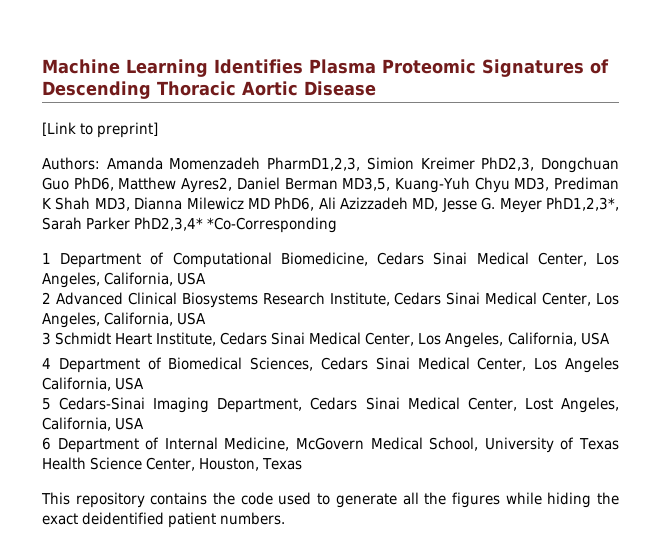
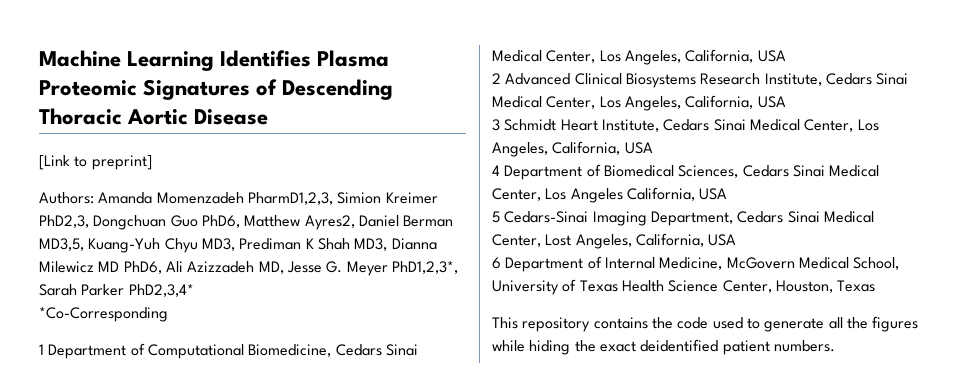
- Authors: Amanda Momenzadeh PharmD1,2,3, Simion Kreimer PhD2,3, Dongchuan Guo PhD6, Matthew Ayres2, Daniel Berman MD3,5, Kuang-Yuh Chyu MD3, Prediman K Shah MD3, Dianna Milewicz MD PhD6, Ali Azizzadeh MD, Jesse G. Meyer PhD1,2,3*, Sarah Parker PhD2,3,4* *Co-Corresponding
+ Authors: Amanda Momenzadeh PharmD1,2,3, Simion Kreimer PhD2,3, Dongchuan Guo PhD6, Matthew Ayres2, Daniel Berman MD3,5, Kuang-Yuh Chyu MD3, Prediman K Shah MD3, Dianna Milewicz MD PhD6, Ali Azizzadeh MD, Jesse G. Meyer PhD1,2,3*, Sarah Parker PhD2,3,4*
+ *Co-Corresponding

